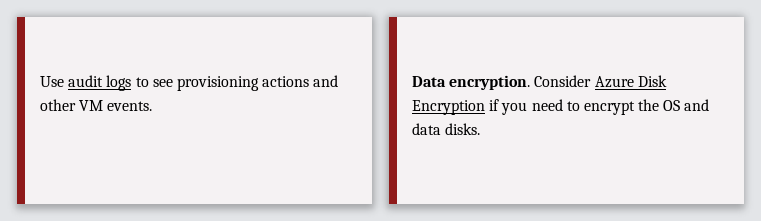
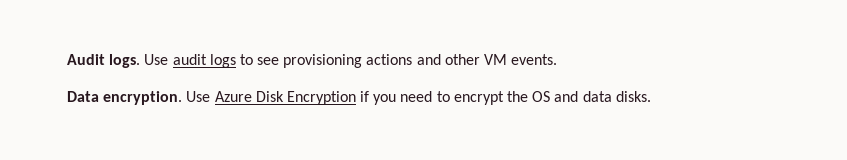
+ Audit logs.
- Consider Azure Disk Encryption if you need to encrypt the OS and data disks.
+ Use Azure Disk Encryption if you need to encrypt the OS and data disks.

